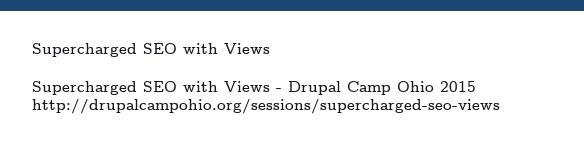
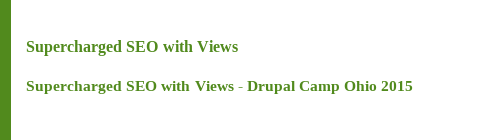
- Supercharged SEO with Views - Drupal Camp Ohio 2015 http://drupalcampohio.org/sessions/supercharged-seo-views
+ Supercharged SEO with Views - Drupal Camp Ohio 2015

